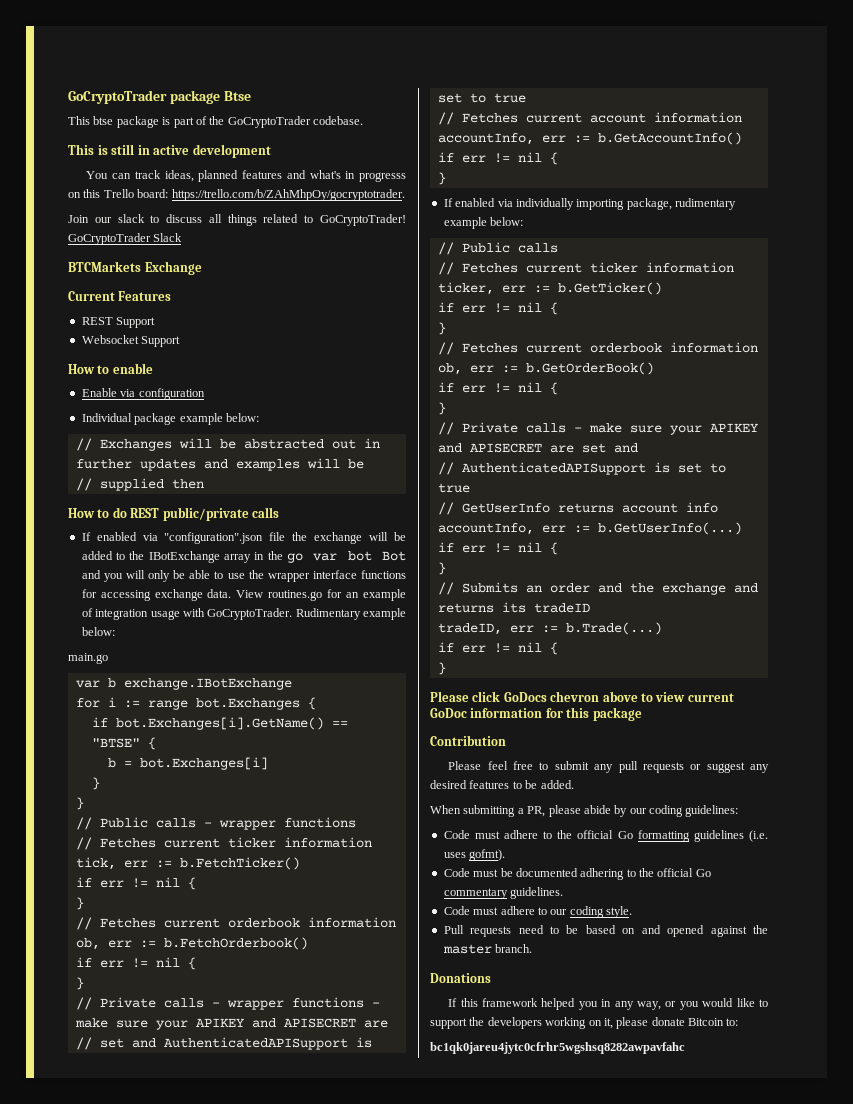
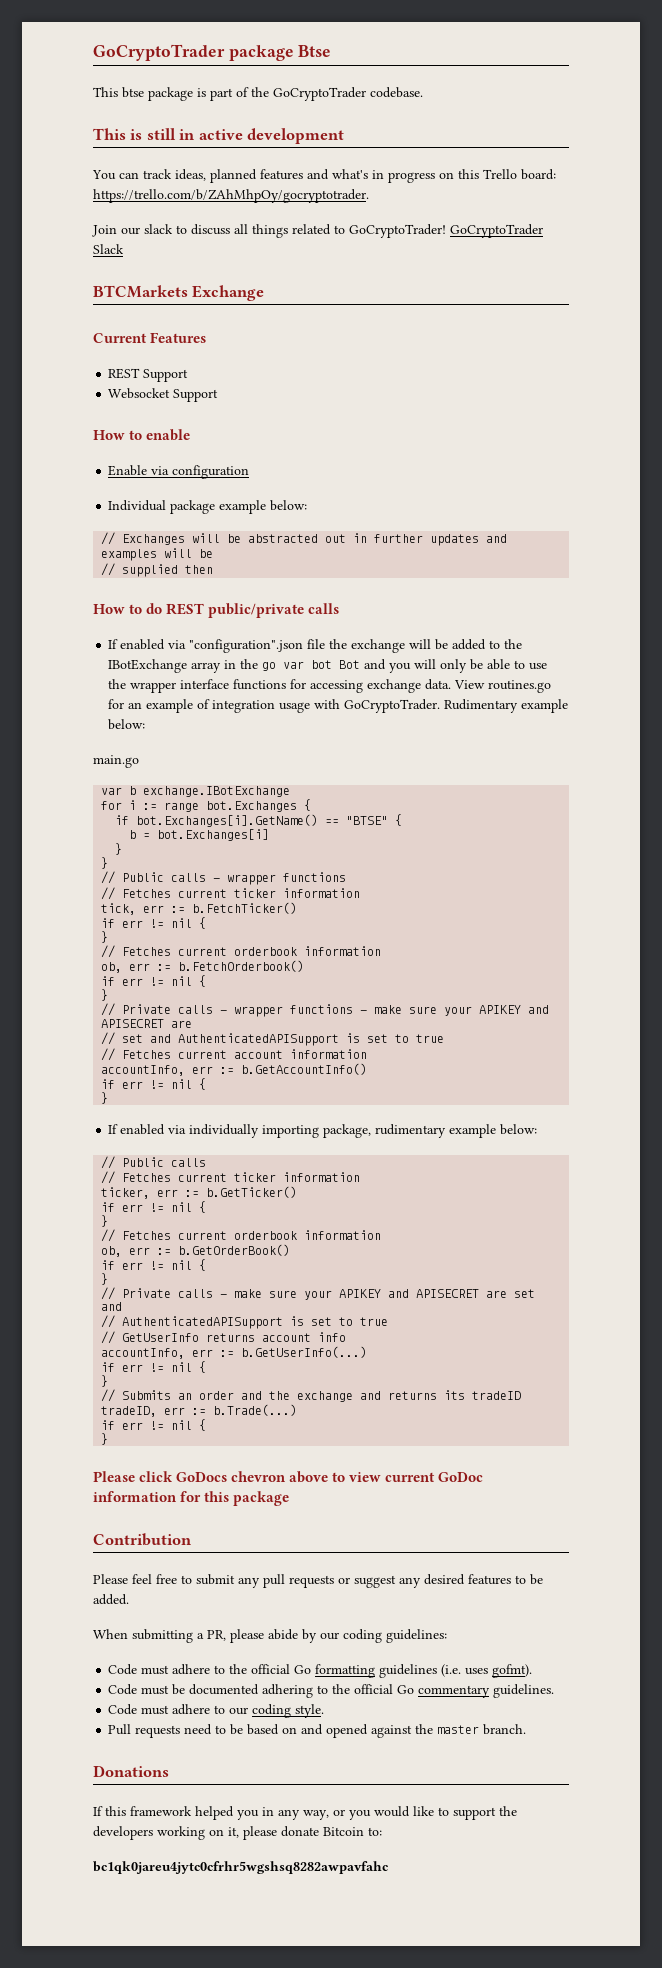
- You can track ideas, planned features and what's in progresss on this Trello board: https://trello.com/b/ZAhMhpOy/gocryptotrader.
+ You can track ideas, planned features and what's in progress on this Trello board: https://trello.com/b/ZAhMhpOy/gocryptotrader.

